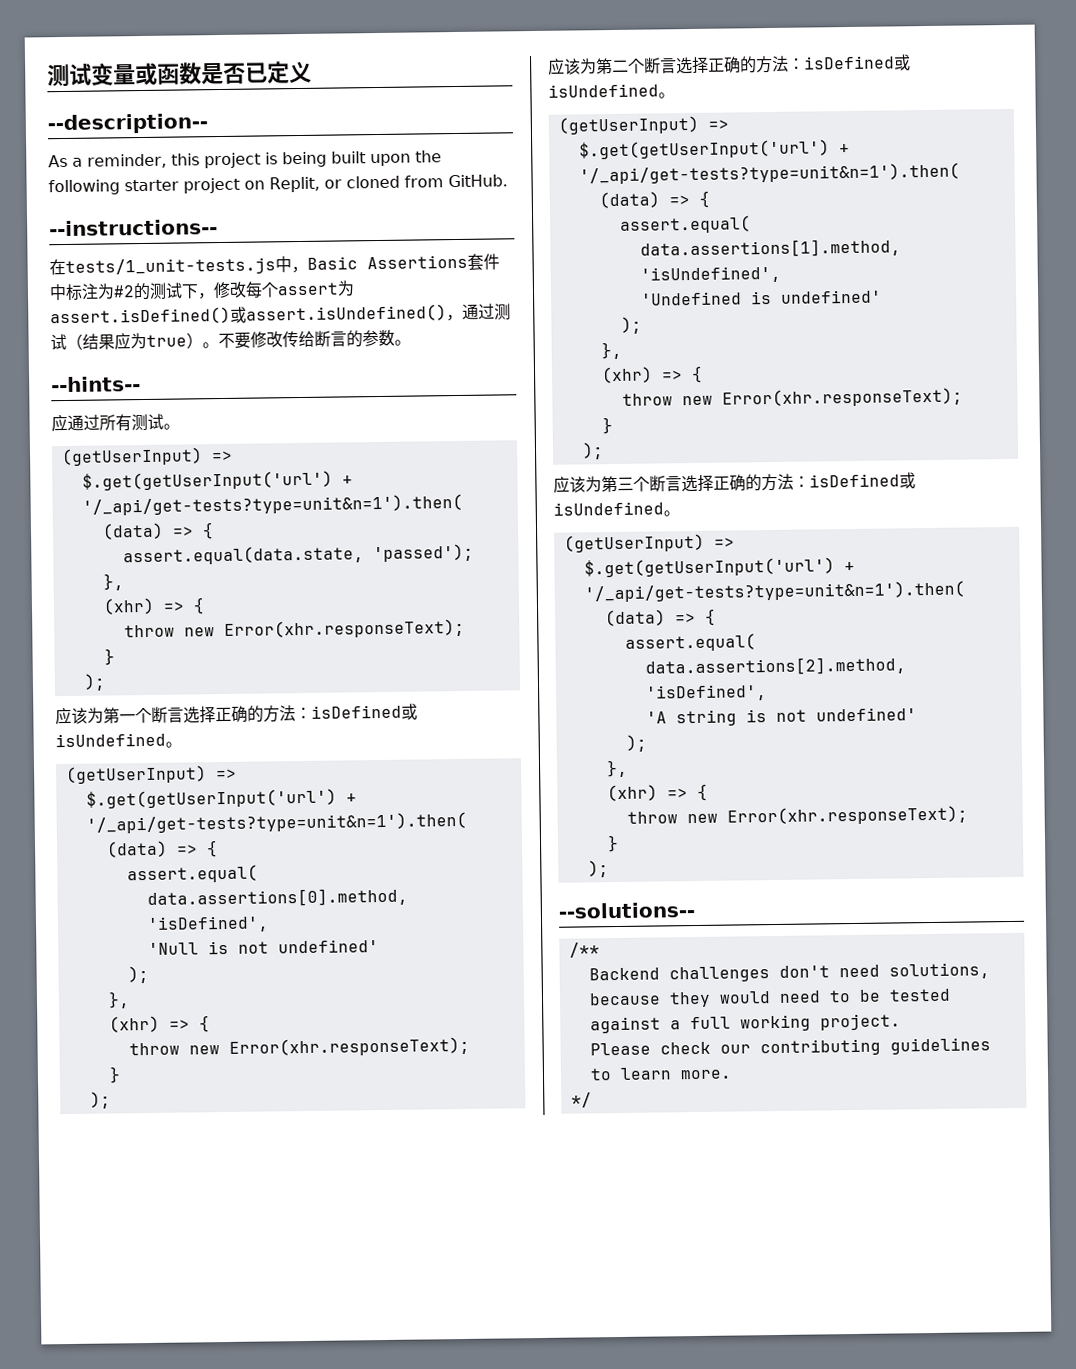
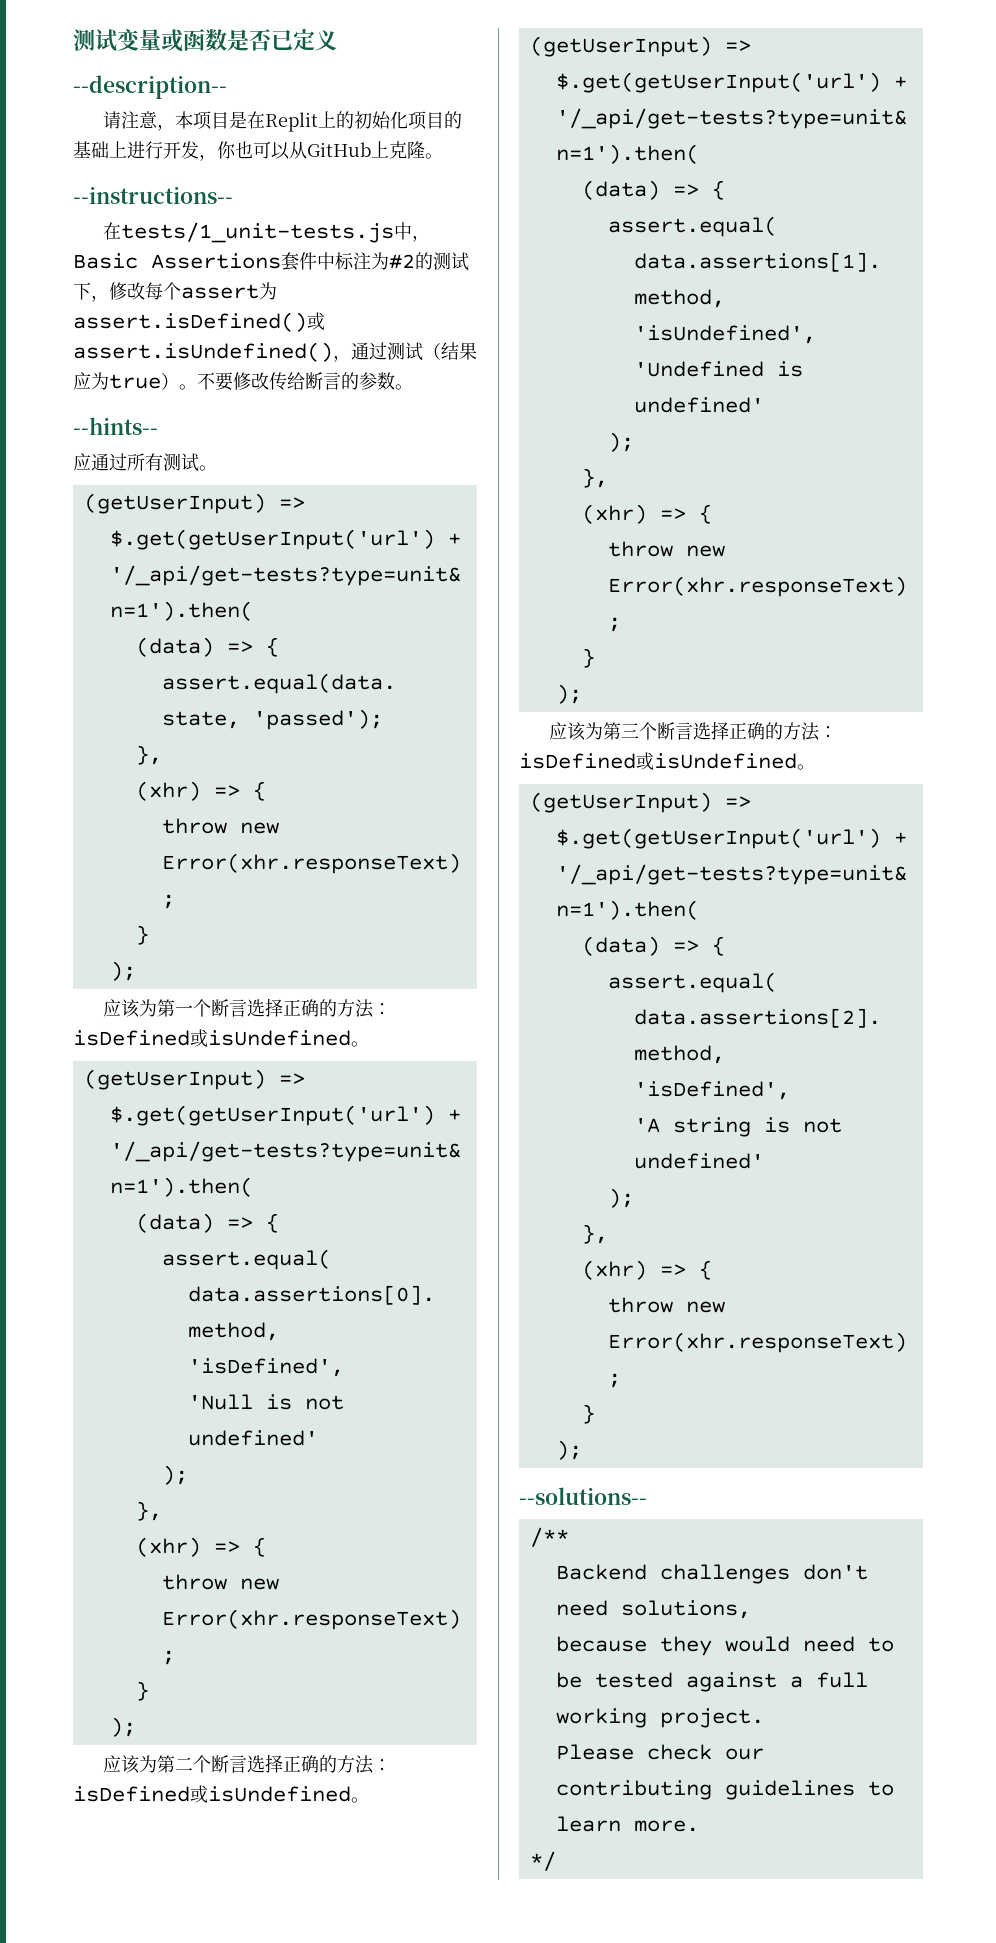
- As a reminder, this project is being built upon the following starter project on Replit, or cloned from GitHub.
+ 请注意，本项目是在Replit上的初始化项目的基础上进行开发，你也可以从GitHub上克隆。

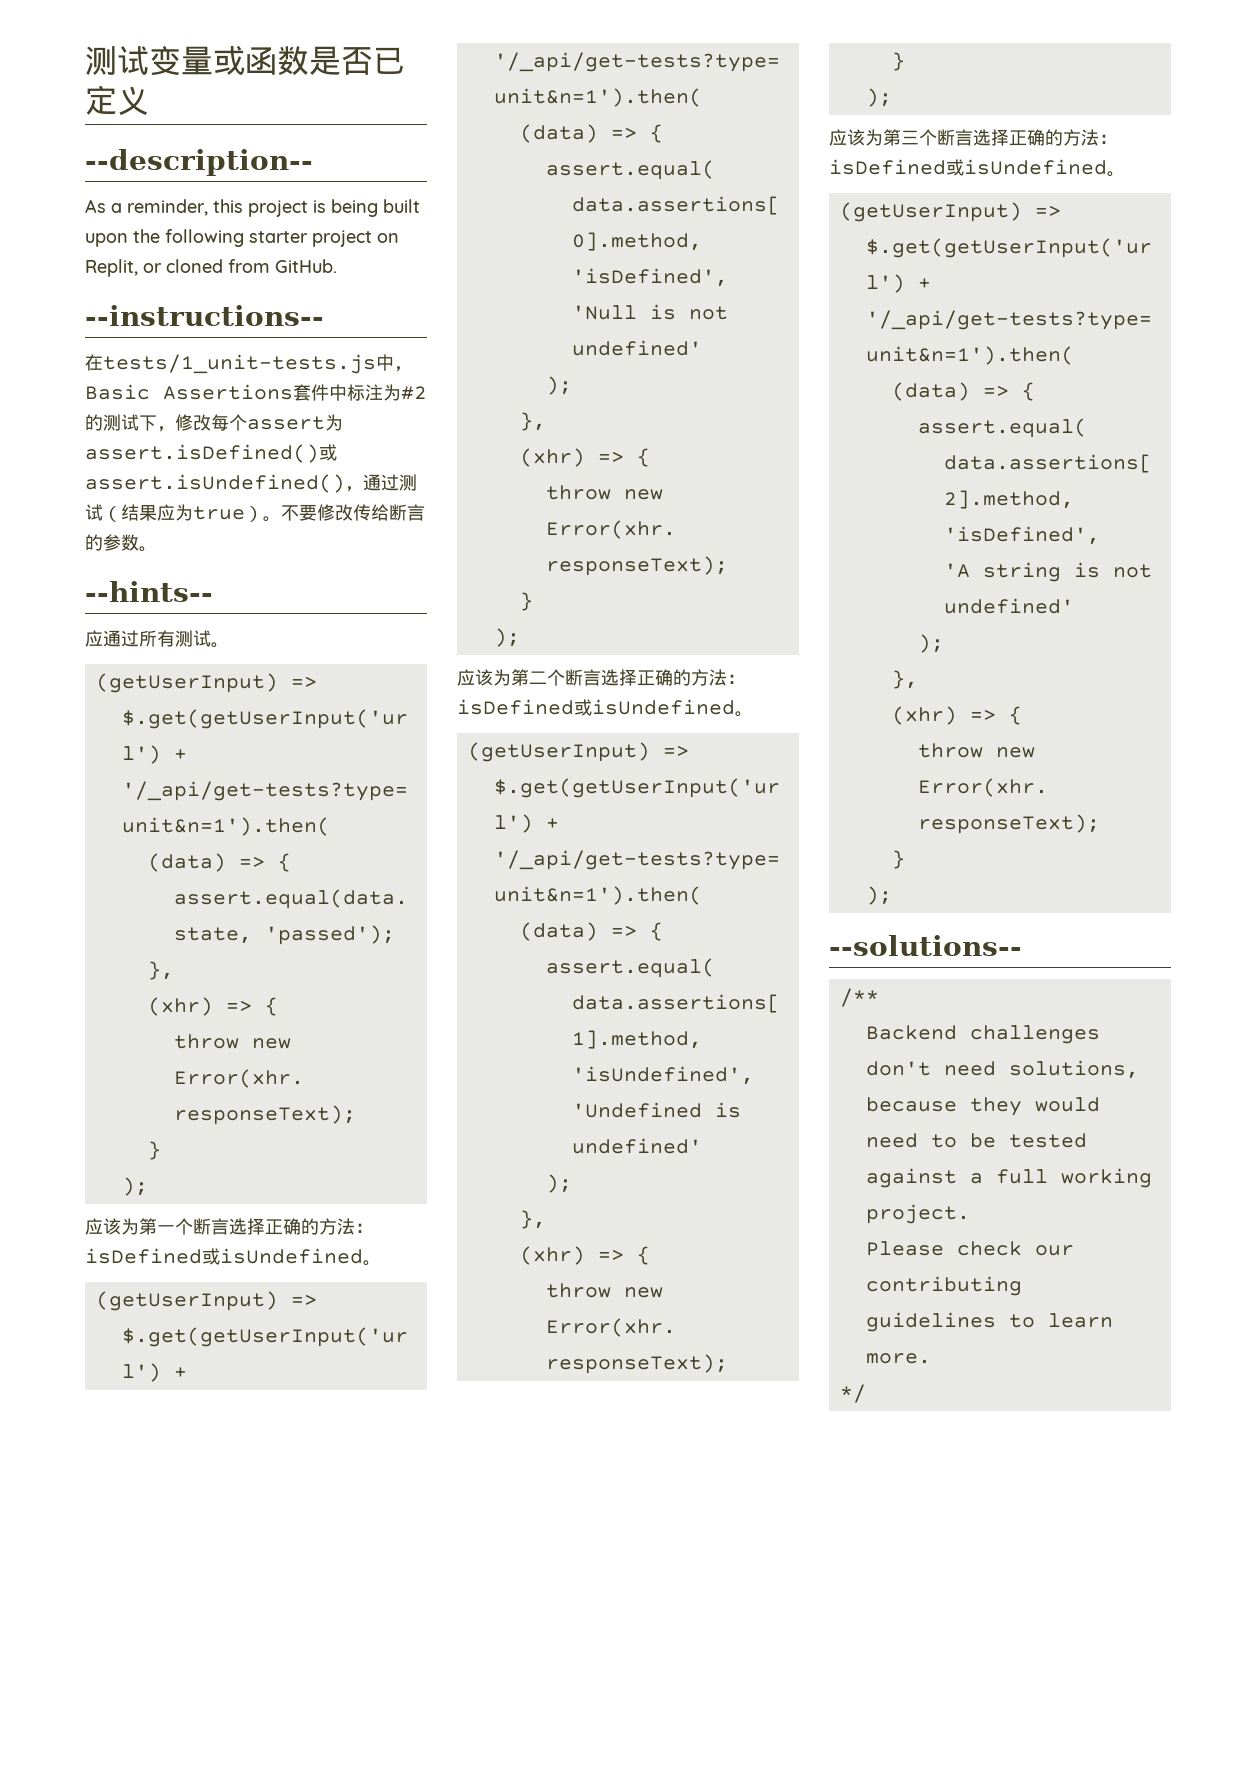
- 请注意，本项目是在Replit上的初始化项目的基础上进行开发，你也可以从GitHub上克隆。
+ As a reminder, this project is being built upon the following starter project on Replit, or cloned from GitHub.

